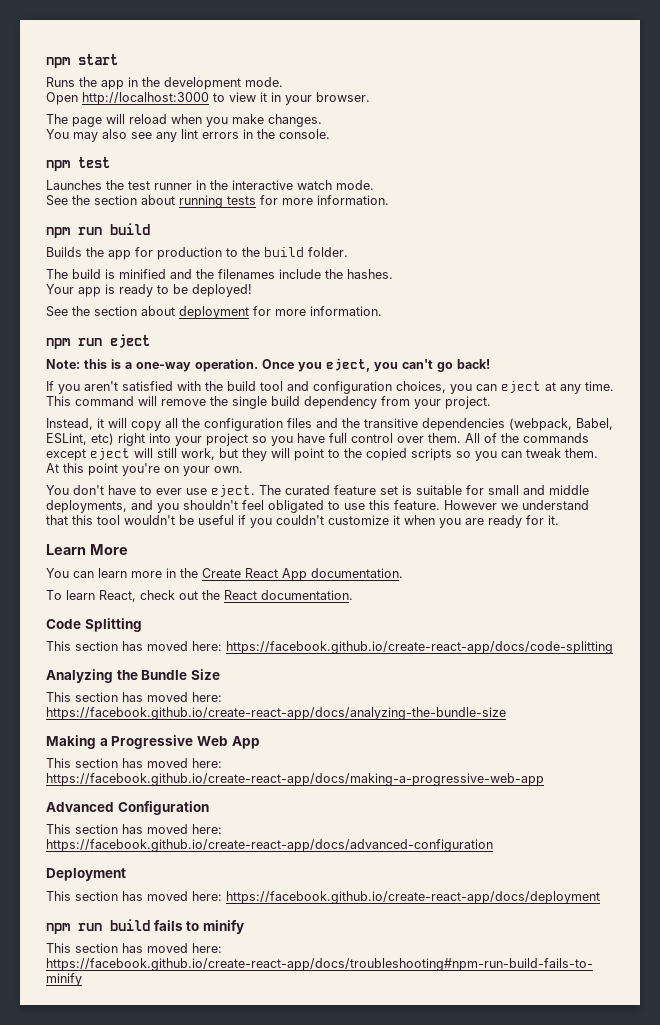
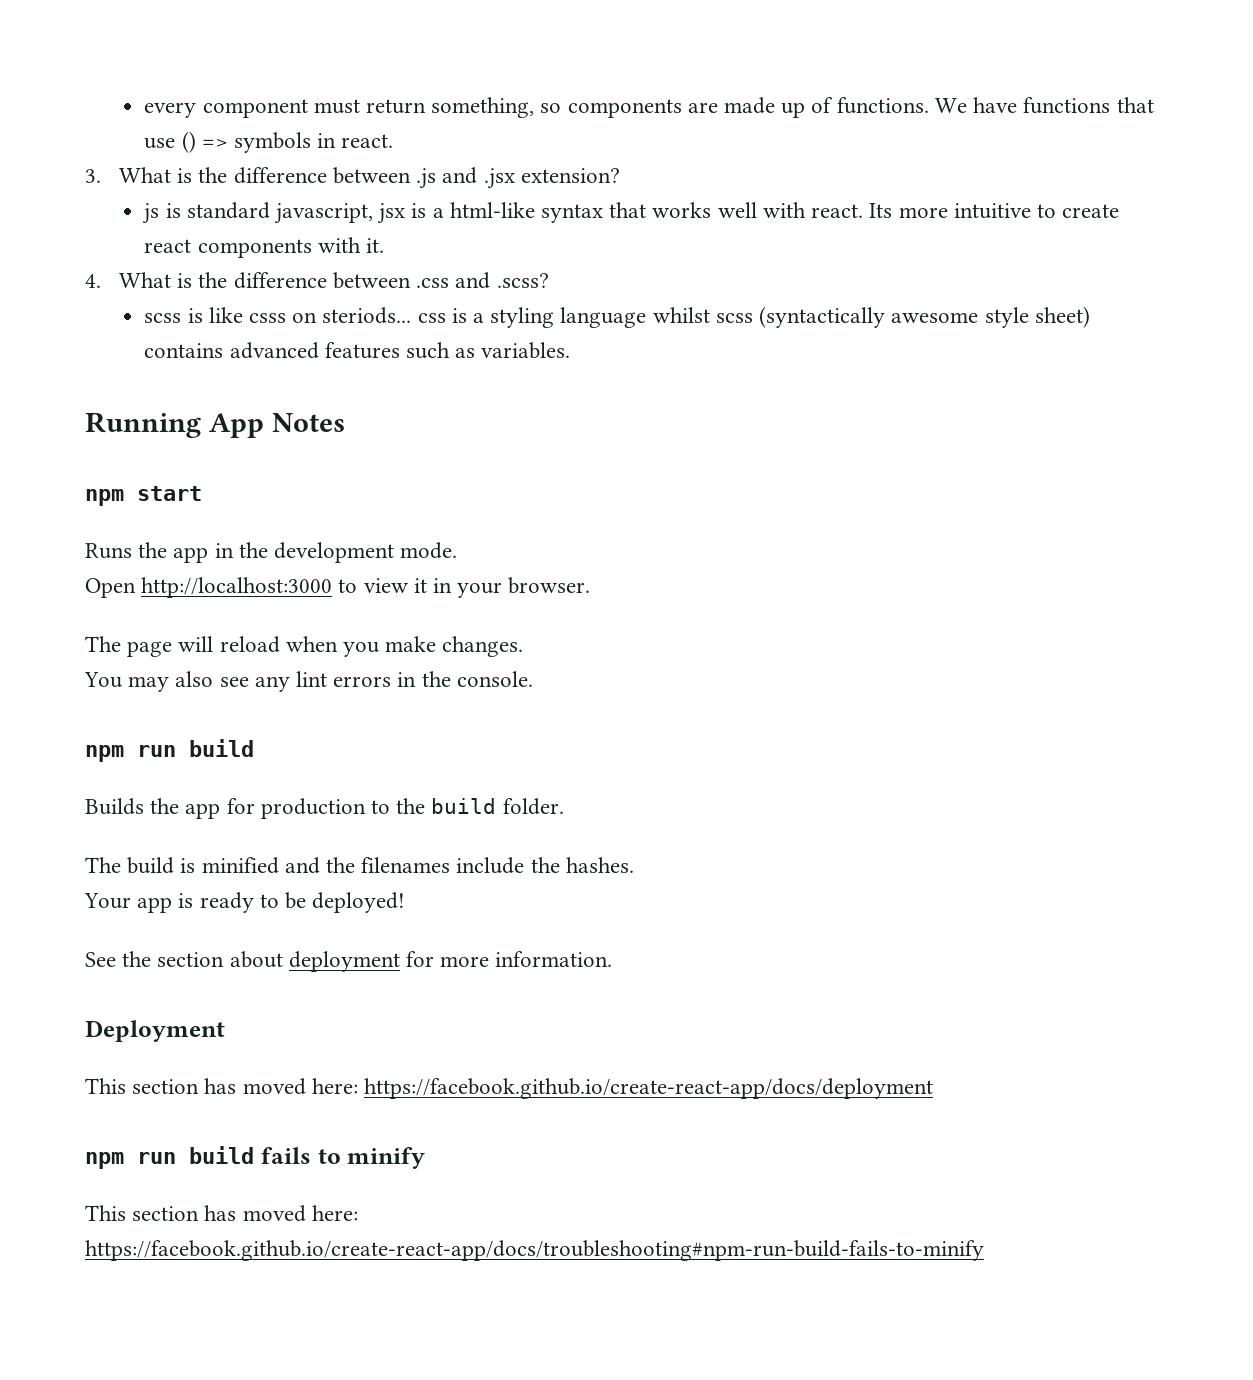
+ every component must return something, so components are made up of functions. We have functions that use () => symbols in react.
+ 3. What is the difference between .js and .jsx extension?
+ js is standard javascript, jsx is a html-like syntax that works well with react. Its more intuitive to create react components with it.
+ 4. What is the difference between .css and .scss?
+ scss is like csss on steriods... css is a styling language whilst scss (syntactically awesome style sheet) contains advanced features such as variables.
+ Running App Notes
- npm test
- Launches the test runner in the interactive watch mode.
- See the section about running tests for more information.
- npm run eject
- Note: this is a one-way operation. Once you eject, you can't go back!
- If you aren't satisfied with the build tool and configuration choices, you can eject at any time. This command will remove the single build dependency from your project.
- Instead, it will copy all the configuration files and the transitive dependencies (webpack, Babel, ESLint, etc) right into your project so you have full control over them. All of the commands except eject will still work, but they will point to the copied scripts so you can tweak them. At this point you're on your own.
- You don't have to ever use eject. The curated feature set is suitable for small and middle deployments, and you shouldn't feel obligated to use this feature. However we understand that this tool wouldn't be useful if you couldn't customize it when you are ready for it.
- Learn More
- You can learn more in the Create React App documentation.
- To learn React, check out the React documentation.
- Code Splitting
- This section has moved here: https://facebook.github.io/create-react-app/docs/code-splitting
- Analyzing the Bundle Size
- This section has moved here: https://facebook.github.io/create-react-app/docs/analyzing-the-bundle-size
- Making a Progressive Web App
- This section has moved here: https://facebook.github.io/create-react-app/docs/making-a-progressive-web-app
- Advanced Configuration
- This section has moved here: https://facebook.github.io/create-react-app/docs/advanced-configuration

